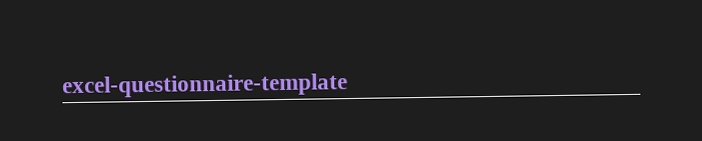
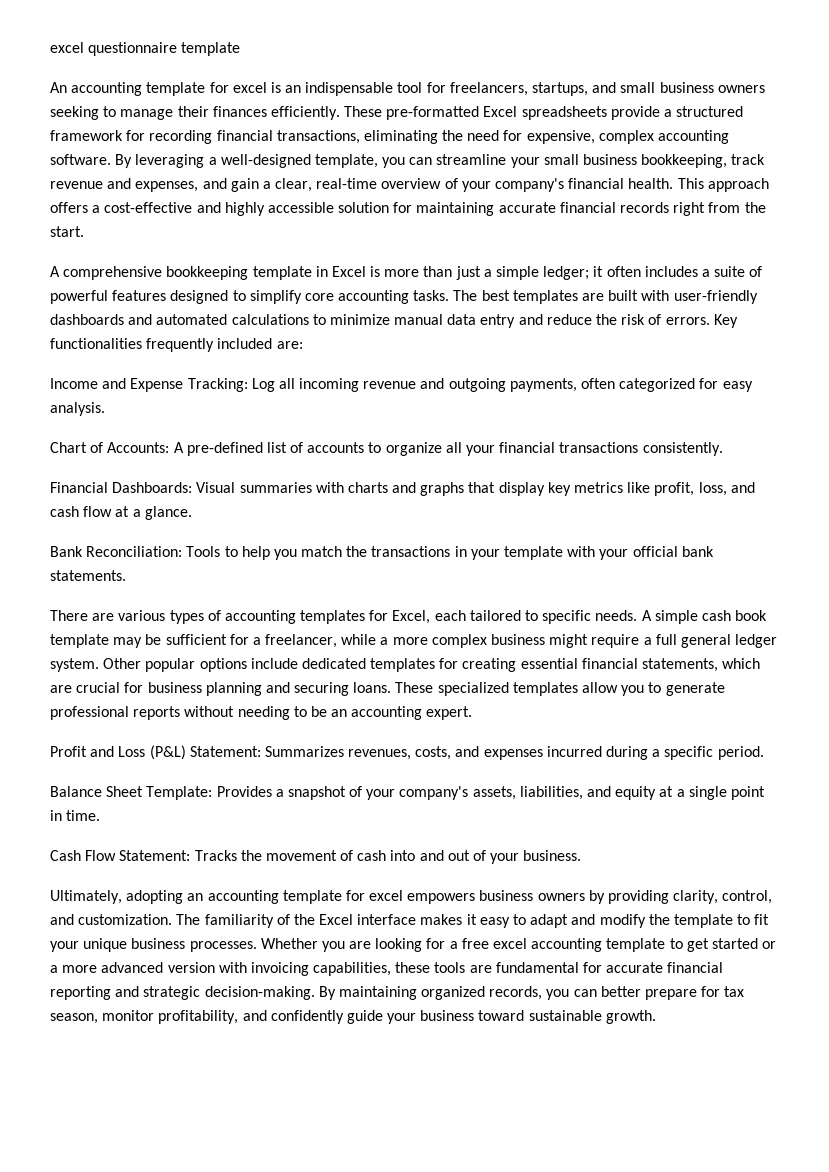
- excel-questionnaire-template
+ excel questionnaire template
+ An accounting template for excel is an indispensable tool for freelancers, startups, and small business owners seeking to manage their finances efficiently. These pre-formatted Excel spreadsheets provide a structured framework for recording financial transactions, eliminating the need for expensive, complex accounting software. By leveraging a well-designed template, you can streamline your small business bookkeeping, track revenue and expenses, and gain a clear, real-time overview of your company's financial health. This approach offers a cost-effective and highly accessible solution for maintaining accurate financial records right from the start.
+ A comprehensive bookkeeping template in Excel is more than just a simple ledger; it often includes a suite of powerful features designed to simplify core accounting tasks. The best templates are built with user-friendly dashboards and automated calculations to minimize manual data entry and reduce the risk of errors. Key functionalities frequently included are:
+ Income and Expense Tracking: Log all incoming revenue and outgoing payments, often categorized for easy analysis.
+ Chart of Accounts: A pre-defined list of accounts to organize all your financial transactions consistently.
+ Financial Dashboards: Visual summaries with charts and graphs that display key metrics like profit, loss, and cash flow at a glance.
+ Bank Reconciliation: Tools to help you match the transactions in your template with your official bank statements.
+ There are various types of accounting templates for Excel, each tailored to specific needs. A simple cash book template may be sufficient for a freelancer, while a more complex business might require a full general ledger system. Other popular options include dedicated templates for creating essential financial statements, which are crucial for business planning and securing loans. These specialized templates allow you to generate professional reports without needing to be an accounting expert.
+ Profit and Loss (P&L) Statement: Summarizes revenues, costs, and expenses incurred during a specific period.
+ Balance Sheet Template: Provides a snapshot of your company's assets, liabilities, and equity at a single point in time.
+ Cash Flow Statement: Tracks the movement of cash into and out of your business.
+ Ultimately, adopting an accounting template for excel empowers business owners by providing clarity, control, and customization. The familiarity of the Excel interface makes it easy to adapt and modify the template to fit your unique business processes. Whether you are looking for a free excel accounting template to get started or a more advanced version with invoicing capabilities, these tools are fundamental for accurate financial reporting and strategic decision-making. By maintaining organized records, you can better prepare for tax season, monitor profitability, and confidently guide your business toward sustainable growth.

